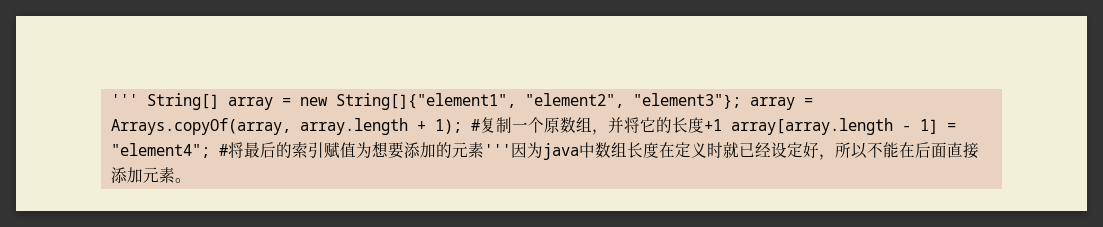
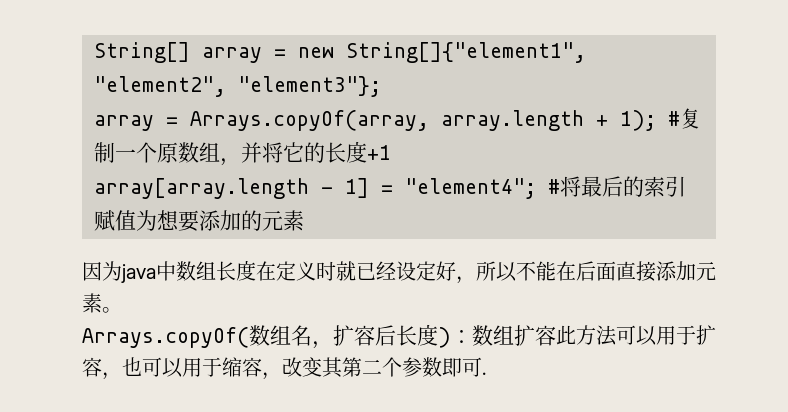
- ''' String[] array = new String[]{"element1", "element2", "element3"}; array = Arrays.copyOf(array, array.length + 1); #复制一个原数组，并将它的长度+1 array[array.length - 1] = "element4"; #将最后的索引赋值为想要添加的元素'''因为java中数组长度在定义时就已经设定好，所以不能在后面直接添加元素。
+ String[] array = new String[]{"element1", "element2", "element3"};
+ array = Arrays.copyOf(array, array.length + 1); #复制一个原数组，并将它的长度+1
+ array[array.length - 1] = "element4"; #将最后的索引赋值为想要添加的元素
+ 因为java中数组长度在定义时就已经设定好，所以不能在后面直接添加元素。
+ Arrays.copyOf(数组名，扩容后长度)：数组扩容此方法可以用于扩容，也可以用于缩容，改变其第二个参数即可.

